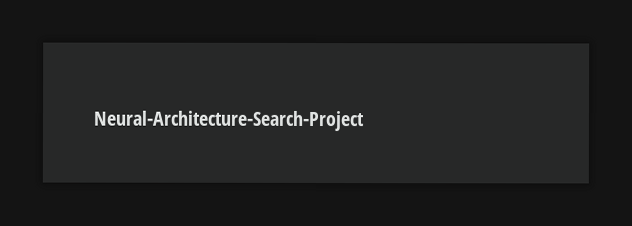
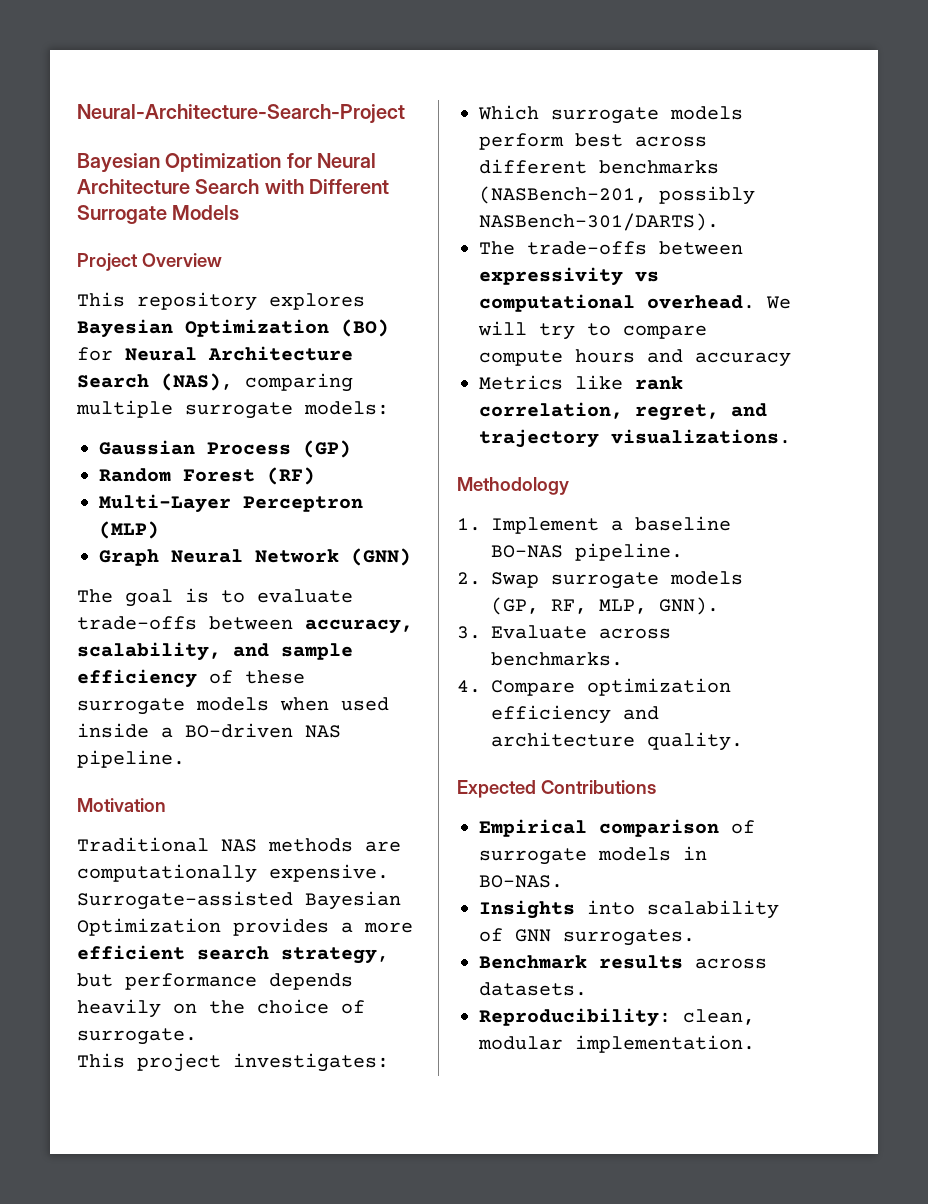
+ Bayesian Optimization for Neural Architecture Search with Different Surrogate Models
+ Project Overview
+ This repository explores Bayesian Optimization (BO) for Neural Architecture Search (NAS), comparing multiple surrogate models:
+ Gaussian Process (GP)
+ Random Forest (RF)
+ Multi-Layer Perceptron (MLP)
+ Graph Neural Network (GNN)
+ The goal is to evaluate trade-offs between accuracy, scalability, and sample efficiency of these surrogate models when used inside a BO-driven NAS pipeline.
+ Motivation
+ Traditional NAS methods are computationally expensive. Surrogate-assisted Bayesian Optimization provides a more efficient search strategy, but performance depends heavily on the choice of surrogate.
+ This project investigates:
+ Which surrogate models perform best across different benchmarks (NASBench-201, possibly NASBench-301/DARTS).
+ The trade-offs between expressivity vs computational overhead. We will try to compare compute hours and accuracy
+ Metrics like rank correlation, regret, and trajectory visualizations.
+ Methodology
+ 1. Implement a baseline BO-NAS pipeline.
+ 2. Swap surrogate models (GP, RF, MLP, GNN).
+ 3. Evaluate across benchmarks.
+ 4. Compare optimization efficiency and architecture quality.
+ Expected Contributions
+ Empirical comparison of surrogate models in BO-NAS.
+ Insights into scalability of GNN surrogates.
+ Benchmark results across datasets.
+ Reproducibility: clean, modular implementation.

